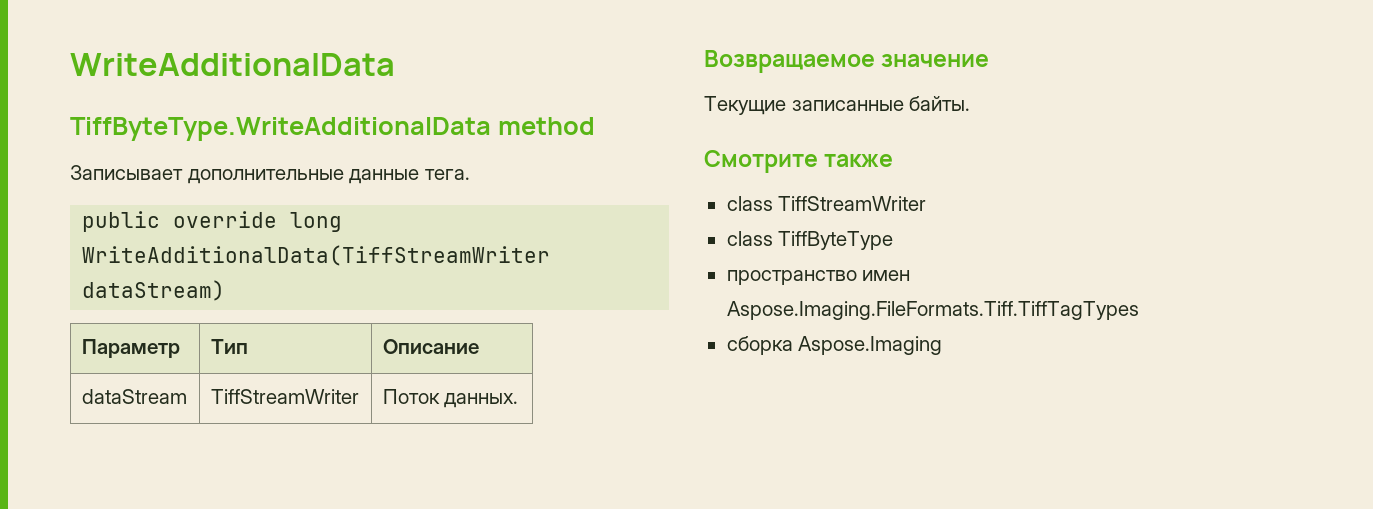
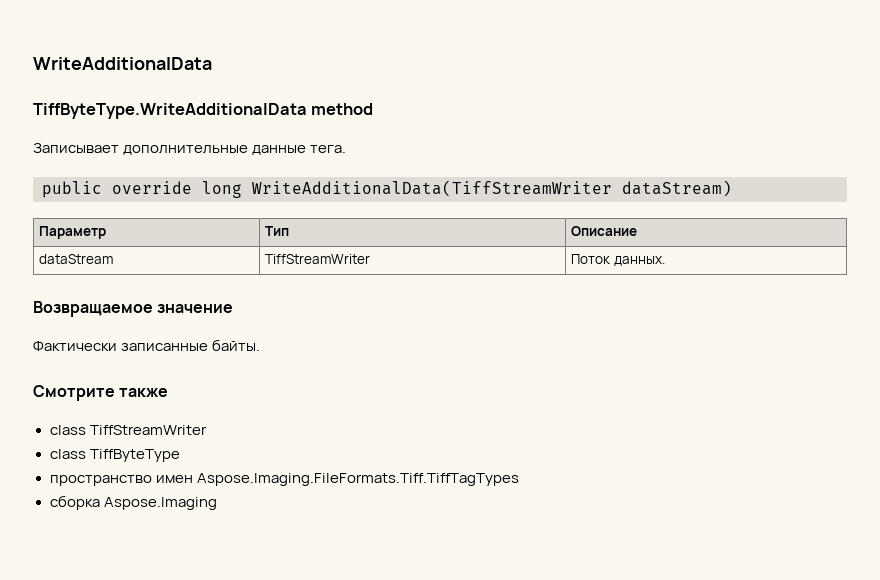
- Текущие записанные байты.
+ Фактически записанные байты.

